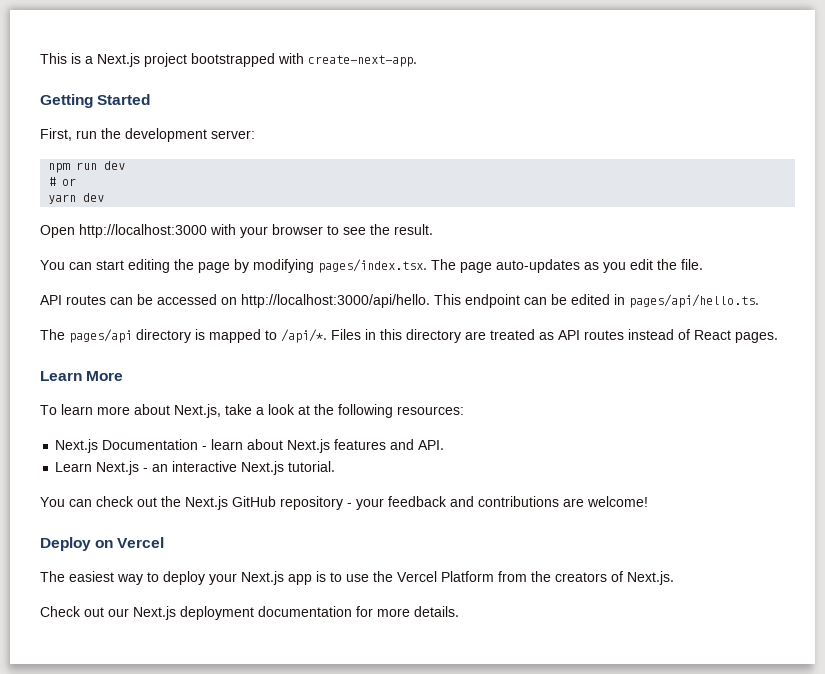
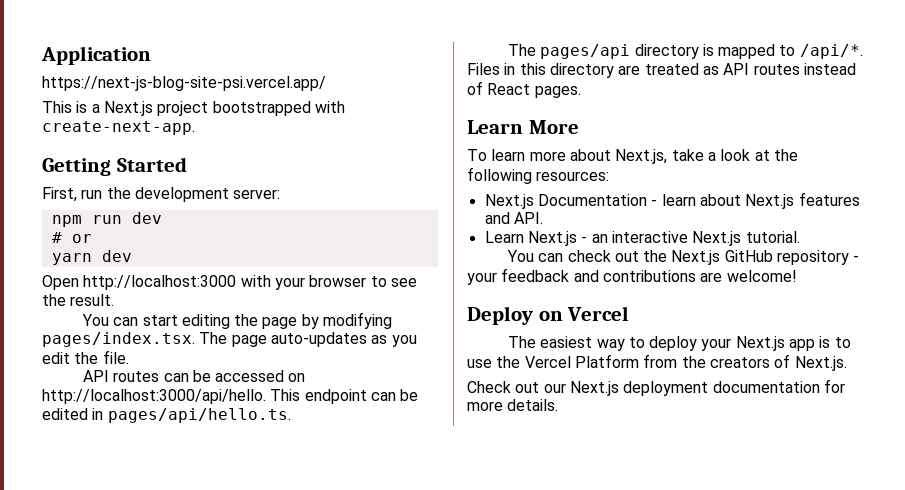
+ Application
+ https://next-js-blog-site-psi.vercel.app/

